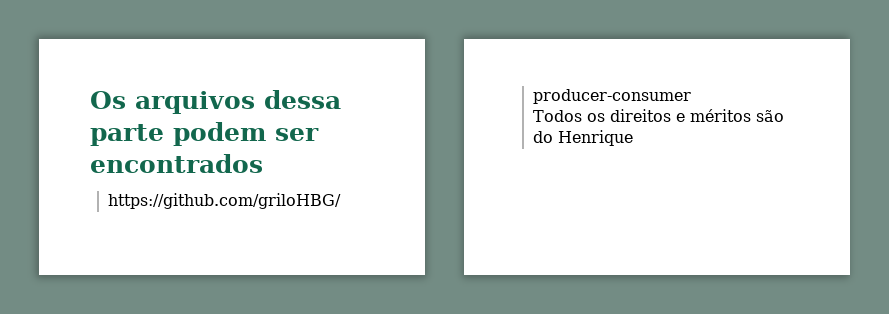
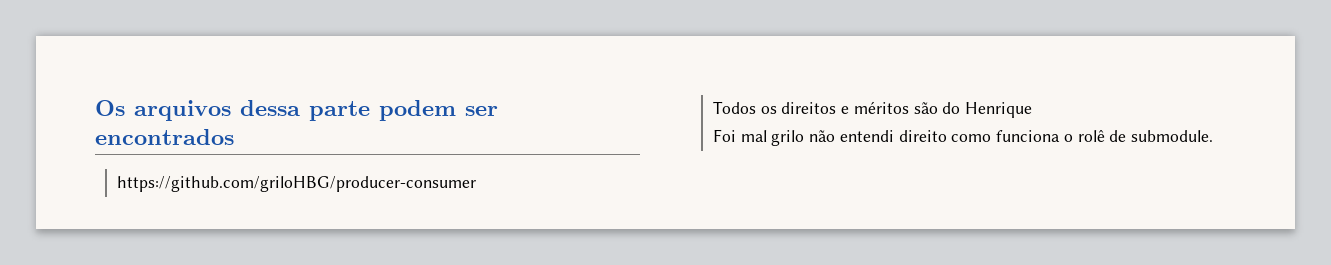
+ Foi mal grilo não entendi direito como funciona o rolê de submodule.

